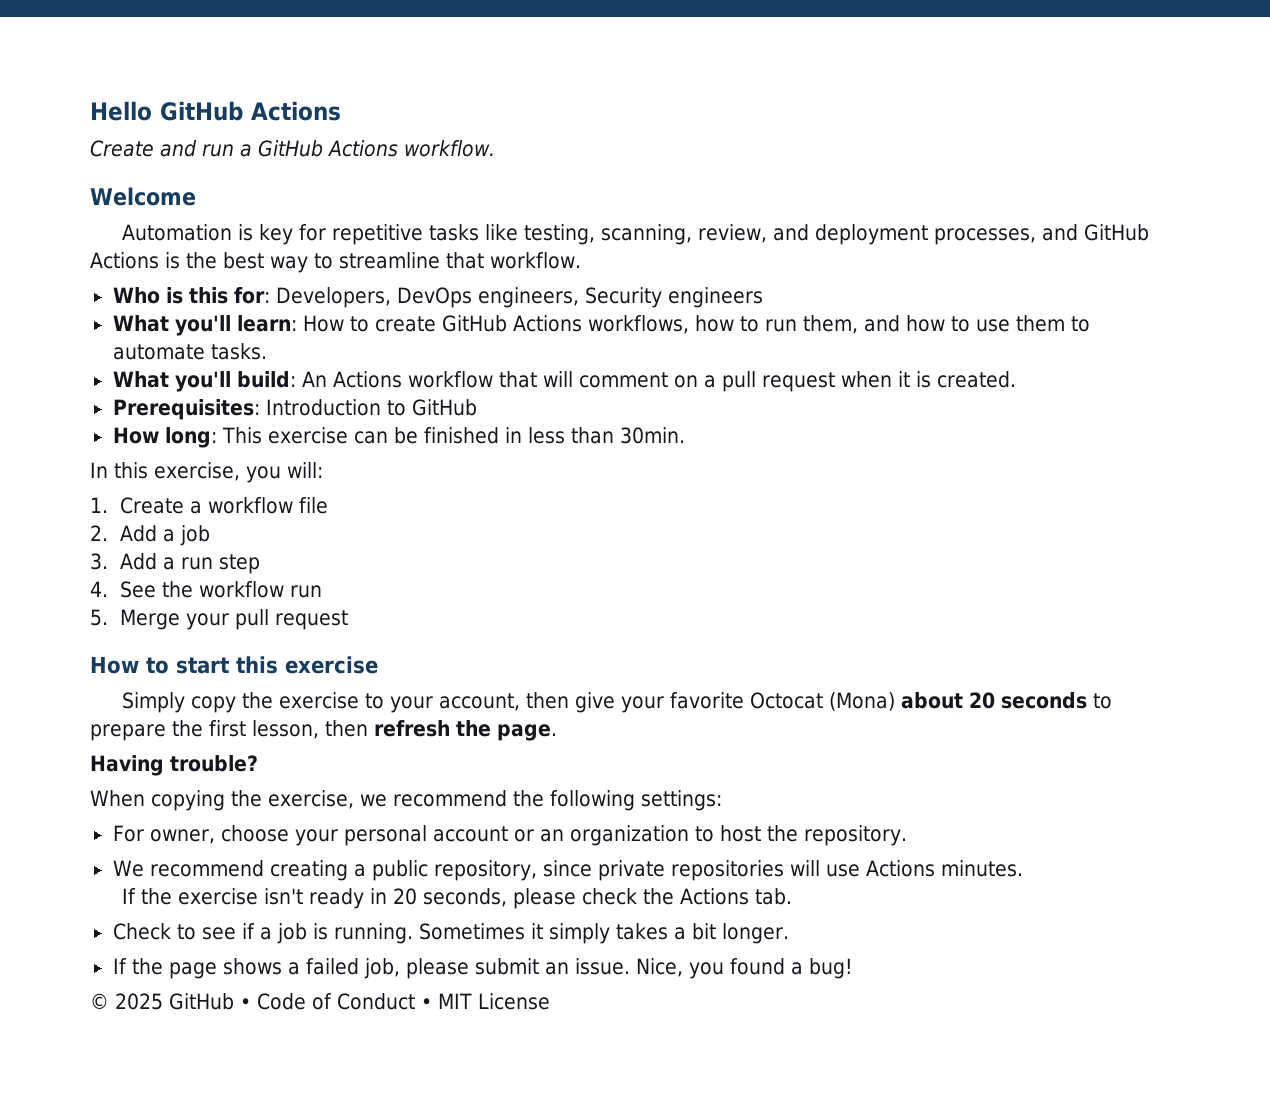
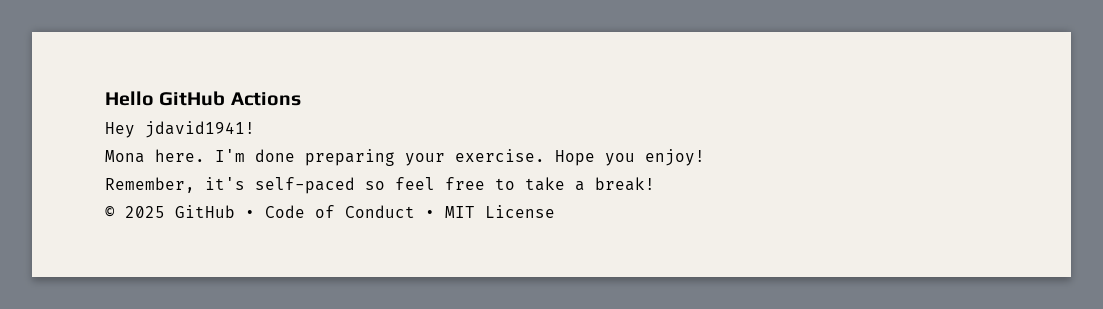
- Create and run a GitHub Actions workflow.
- Welcome
- Automation is key for repetitive tasks like testing, scanning, review, and deployment processes, and GitHub Actions is the best way to streamline that workflow.
- Who is this for: Developers, DevOps engineers, Security engineers
- What you'll learn: How to create GitHub Actions workflows, how to run them, and how to use them to automate tasks.
- What you'll build: An Actions workflow that will comment on a pull request when it is created.
- Prerequisites: Introduction to GitHub
- How long: This exercise can be finished in less than 30min.
- In this exercise, you will:
- 1. Create a workflow file
- 2. Add a job
- 3. Add a run step
- 4. See the workflow run
- 5. Merge your pull request
- How to start this exercise
- Simply copy the exercise to your account, then give your favorite Octocat (Mona) about 20 seconds to prepare the first lesson, then refresh the page.
- Having trouble?
- When copying the exercise, we recommend the following settings:
- For owner, choose your personal account or an organization to host the repository.
- We recommend creating a public repository, since private repositories will use Actions minutes.
- If the exercise isn't ready in 20 seconds, please check the Actions tab.
- Check to see if a job is running. Sometimes it simply takes a bit longer.
- If the page shows a failed job, please submit an issue. Nice, you found a bug!
+ Hey jdavid1941!
+ Mona here. I'm done preparing your exercise. Hope you enjoy!
+ Remember, it's self-paced so feel free to take a break!

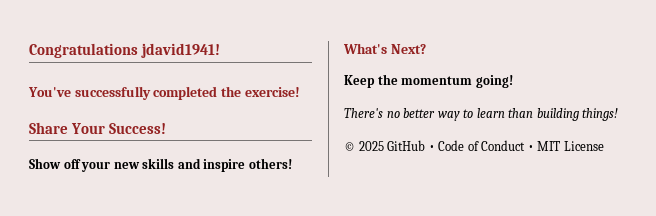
- Hello GitHub Actions
- Hey jdavid1941!
- Mona here. I'm done preparing your exercise. Hope you enjoy!
- Remember, it's self-paced so feel free to take a break!
+ Congratulations jdavid1941!
+ You've successfully completed the exercise!
+ Share Your Success!
+ Show off your new skills and inspire others!
+ What's Next?
+ Keep the momentum going!
+ There's no better way to learn than building things!

